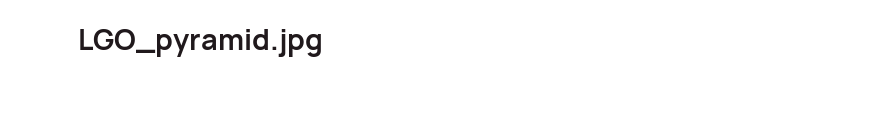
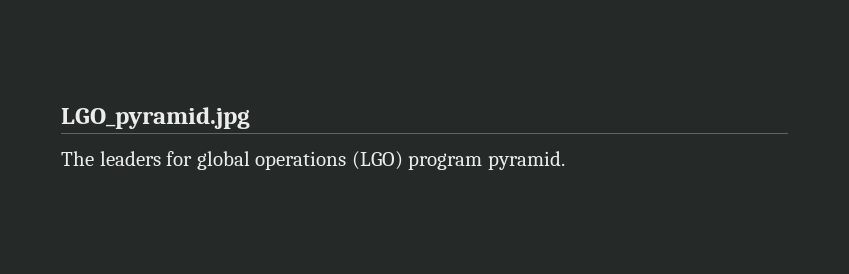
+ The leaders for global operations (LGO) program pyramid.

